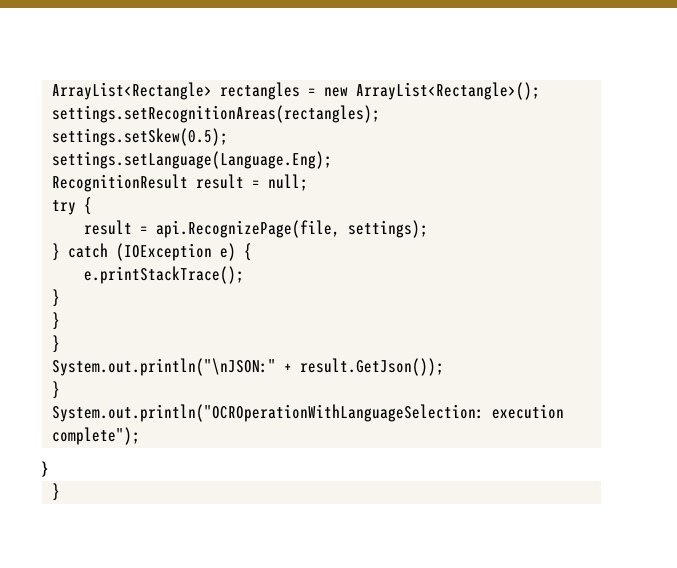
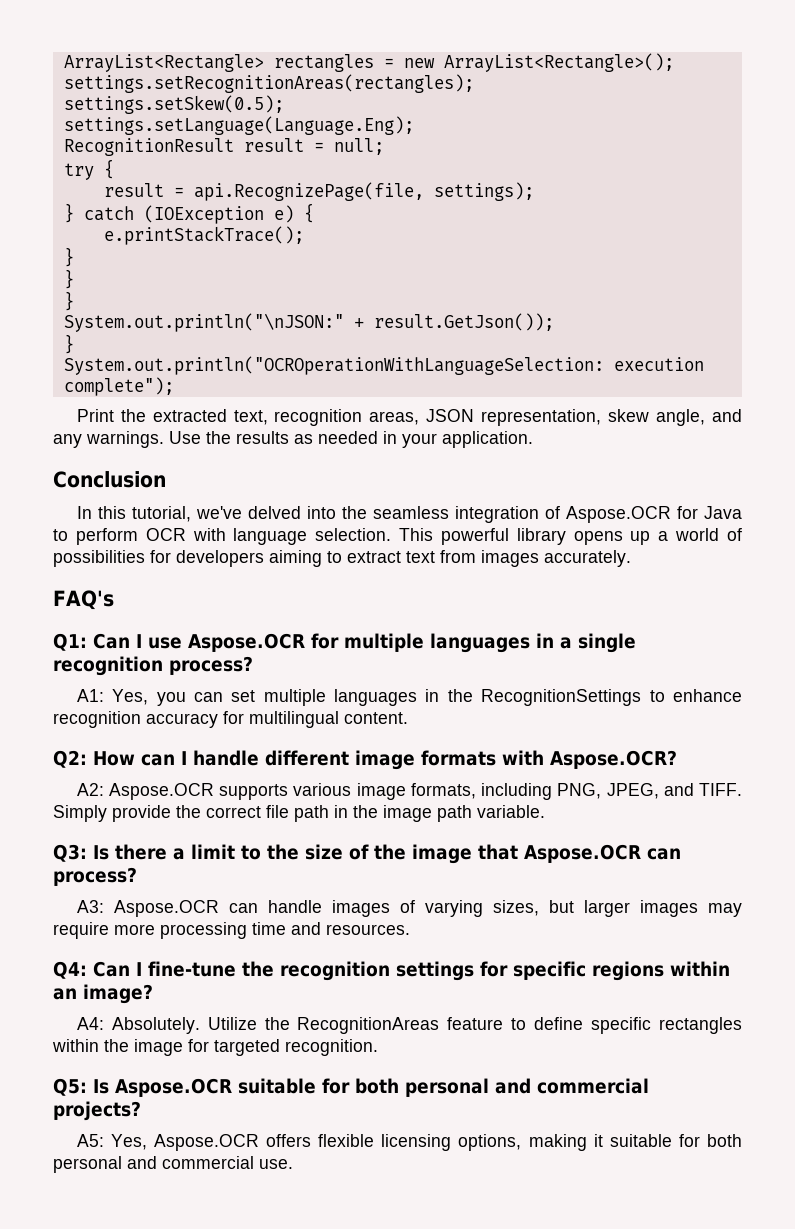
  System.out.println("OCROperationWithLanguageSelection: execution complete");
- }
- }
+ Print the extracted text, recognition areas, JSON representation, skew angle, and any warnings. Use the results as needed in your application.
+ Conclusion
+ In this tutorial, we've delved into the seamless integration of Aspose.OCR for Java to perform OCR with language selection. This powerful library opens up a world of possibilities for developers aiming to extract text from images accurately.
+ FAQ's
+ Q1: Can I use Aspose.OCR for multiple languages in a single recognition process?
+ A1: Yes, you can set multiple languages in the RecognitionSettings to enhance recognition accuracy for multilingual content.
+ Q2: How can I handle different image formats with Aspose.OCR?
+ A2: Aspose.OCR supports various image formats, including PNG, JPEG, and TIFF. Simply provide the correct file path in the image path variable.
+ Q3: Is there a limit to the size of the image that Aspose.OCR can process?
+ A3: Aspose.OCR can handle images of varying sizes, but larger images may require more processing time and resources.
+ Q4: Can I fine-tune the recognition settings for specific regions within an image?
+ A4: Absolutely. Utilize the RecognitionAreas feature to define specific rectangles within the image for targeted recognition.
+ Q5: Is Aspose.OCR suitable for both personal and commercial projects?
+ A5: Yes, Aspose.OCR offers flexible licensing options, making it suitable for both personal and commercial use.

